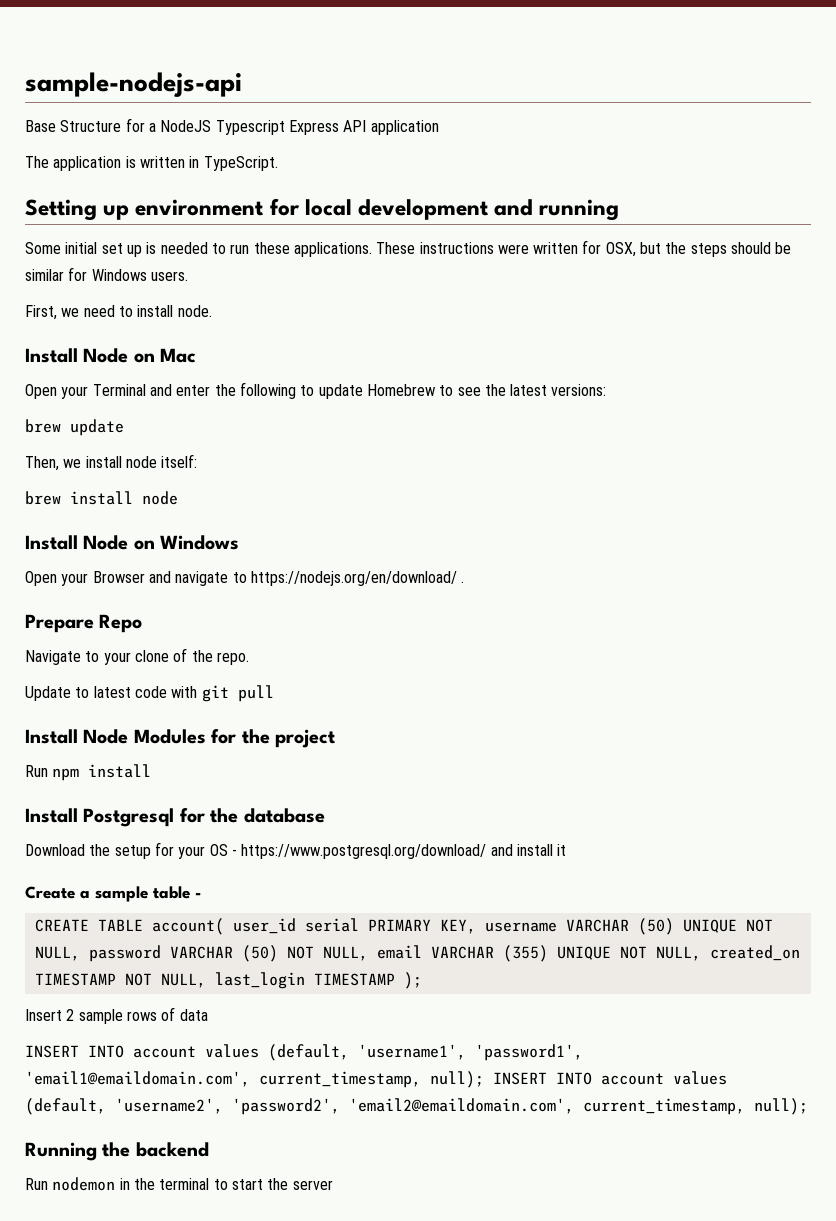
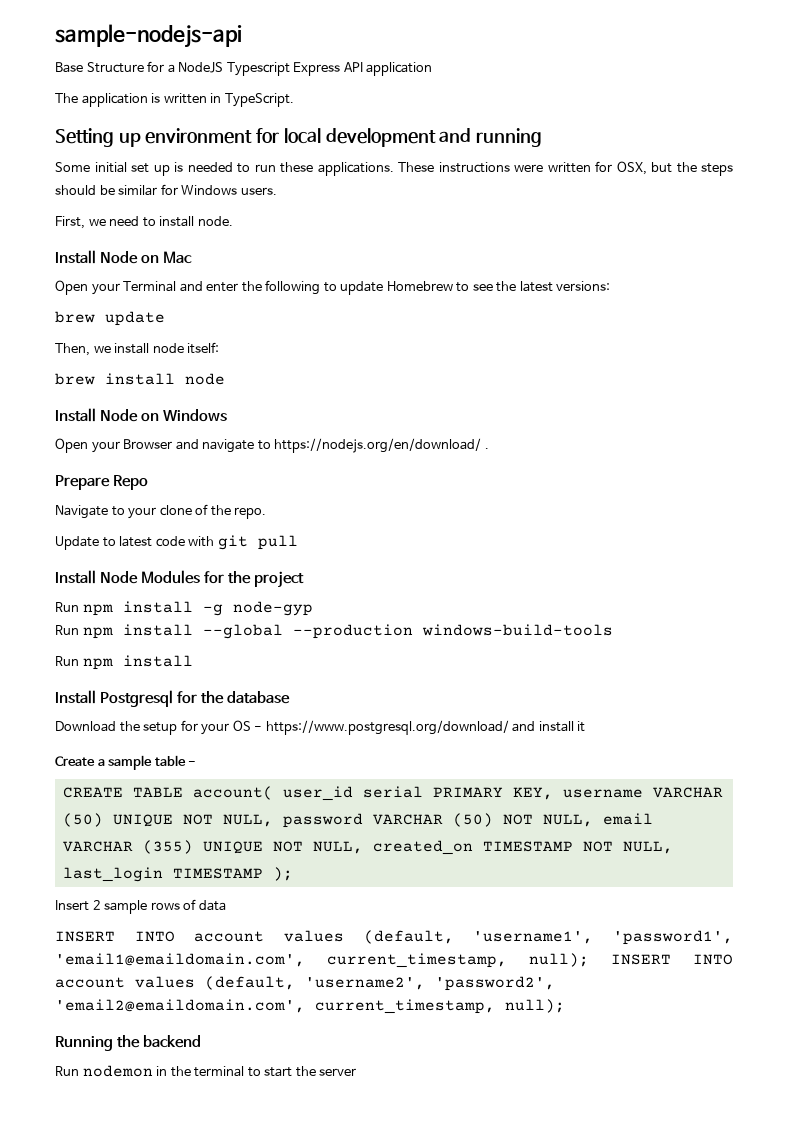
+ Run npm install -g node-gyp
+ Run npm install --global --production windows-build-tools

